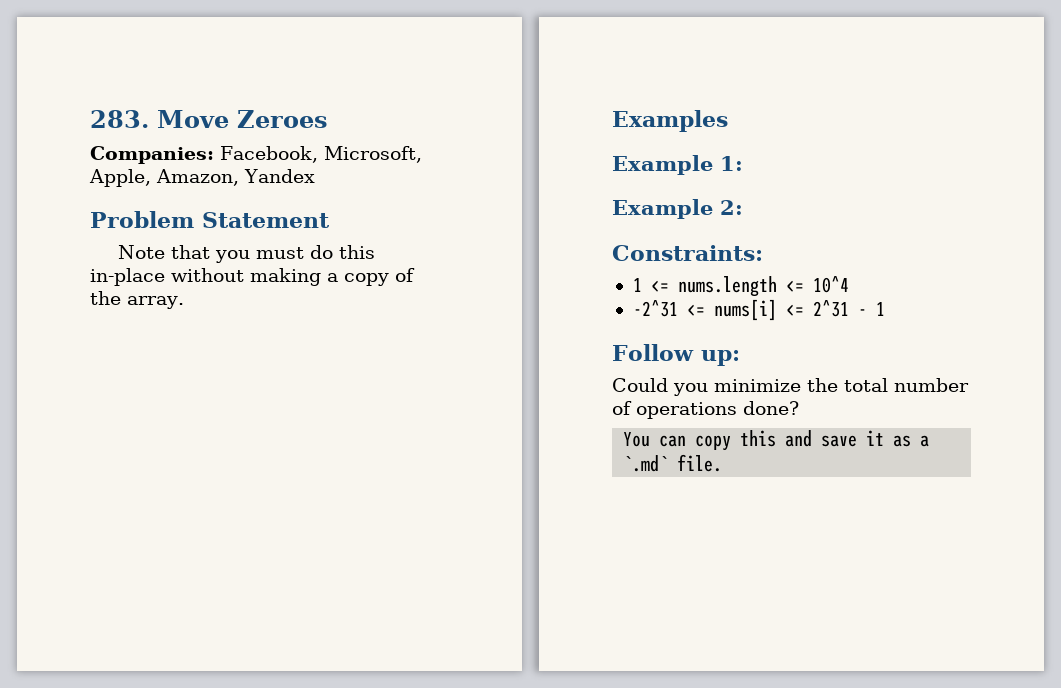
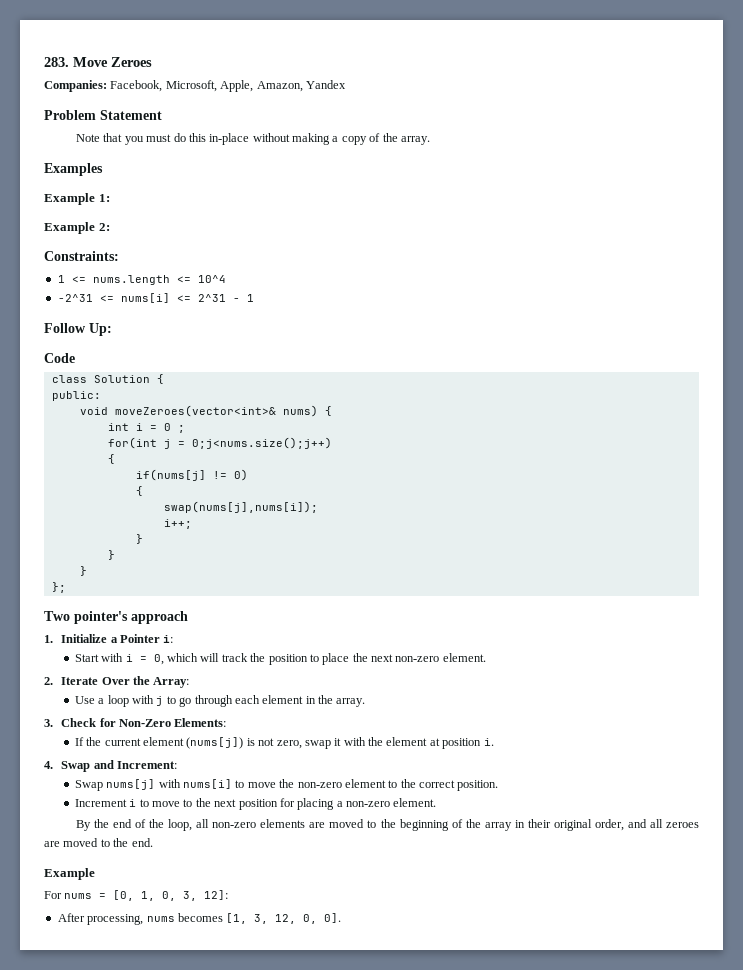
- Follow up:
- Could you minimize the total number of operations done?
- You can copy this and save it as a `.md` file.
+ Follow Up:
+ Code
+ class Solution {
+ public:
+ void moveZeroes(vector<int>& nums) {
+ int i = 0 ;
+ for(int j = 0;j<nums.size();j++)
+ {
+ if(nums[j] != 0)
+ {
+ swap(nums[j],nums[i]);
+ i++;
+ }
+ }
+ }
+ };
+ Two pointer's approach
+ 1. Initialize a Pointer i:
+ Start with i = 0, which will track the position to place the next non-zero element.
+ 2. Iterate Over the Array:
+ Use a loop with j to go through each element in the array.
+ 3. Check for Non-Zero Elements:
+ If the current element (nums[j]) is not zero, swap it with the element at position i.
+ 4. Swap and Increment:
+ Swap nums[j] with nums[i] to move the non-zero element to the correct position.
+ Increment i to move to the next position for placing a non-zero element.
+ By the end of the loop, all non-zero elements are moved to the beginning of the array in their original order, and all zeroes are moved to the end.
+ Example
+ For nums = [0, 1, 0, 3, 12]:
+ After processing, nums becomes [1, 3, 12, 0, 0].

